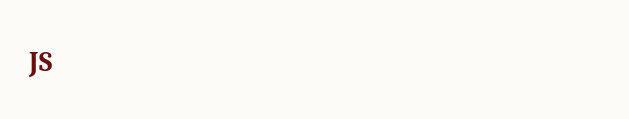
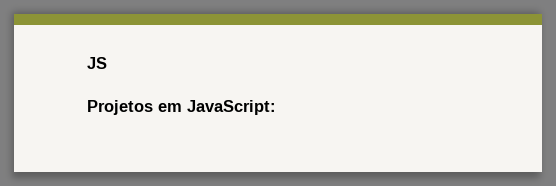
+ Projetos em JavaScript:

